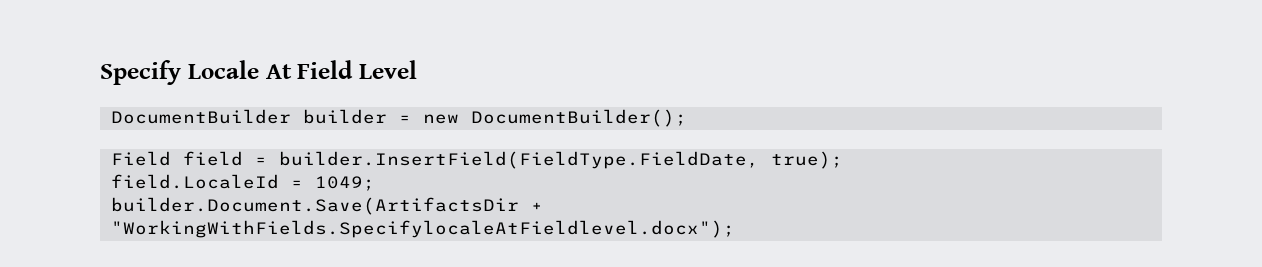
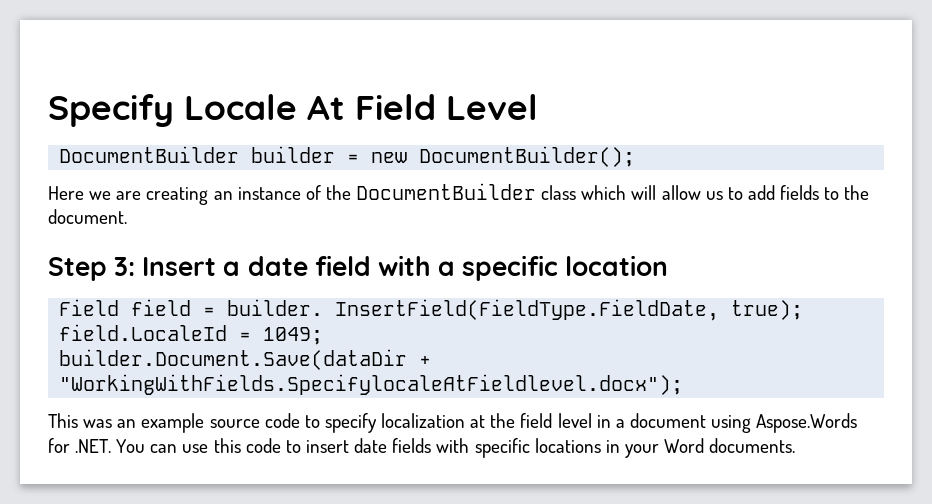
+ Here we are creating an instance of the DocumentBuilder class which will allow us to add fields to the document.
+ Step 3: Insert a date field with a specific location
- Field field = builder.InsertField(FieldType.FieldDate, true);
+ Field field = builder. InsertField(FieldType.FieldDate, true);
- builder.Document.Save(ArtifactsDir + "WorkingWithFields.SpecifylocaleAtFieldlevel.docx");
+ builder.Document.Save(dataDir + "WorkingWithFields.SpecifylocaleAtFieldlevel.docx");
+ This was an example source code to specify localization at the field level in a document using Aspose.Words for .NET. You can use this code to insert date fields with specific locations in your Word documents.

